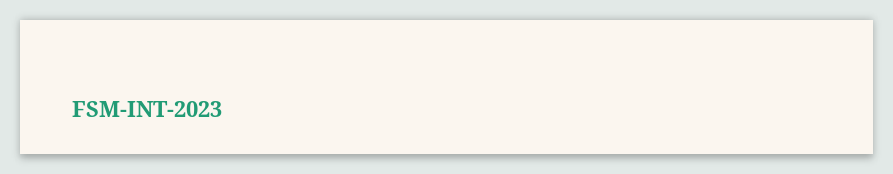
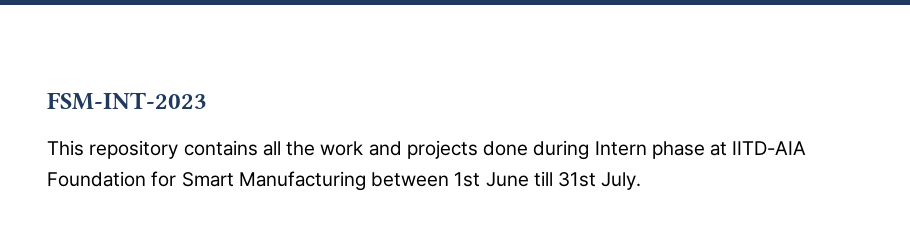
+ This repository contains all the work and projects done during Intern phase at IITD-AIA Foundation for Smart Manufacturing between 1st June till 31st July.

